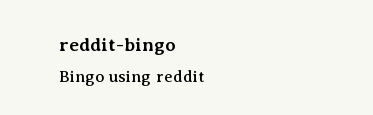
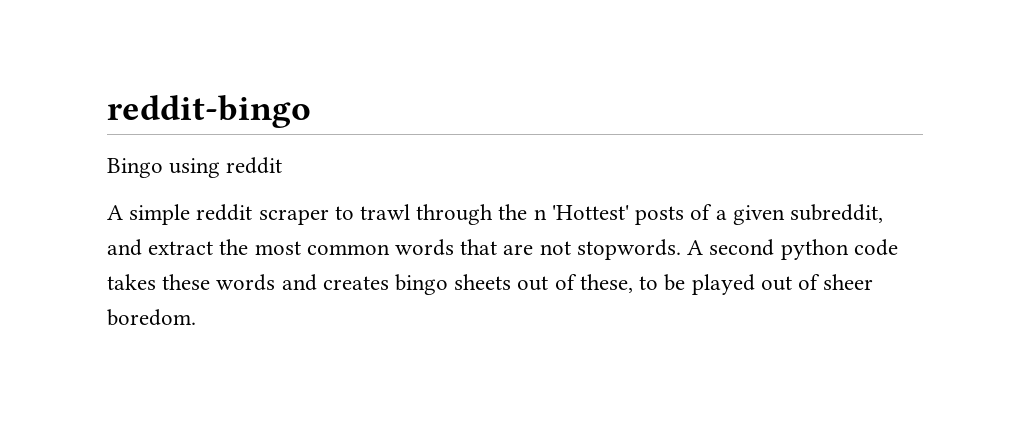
+ A simple reddit scraper to trawl through the n 'Hottest' posts of a given subreddit, and extract the most common words that are not stopwords. A second python code takes these words and creates bingo sheets out of these, to be played out of sheer boredom.

